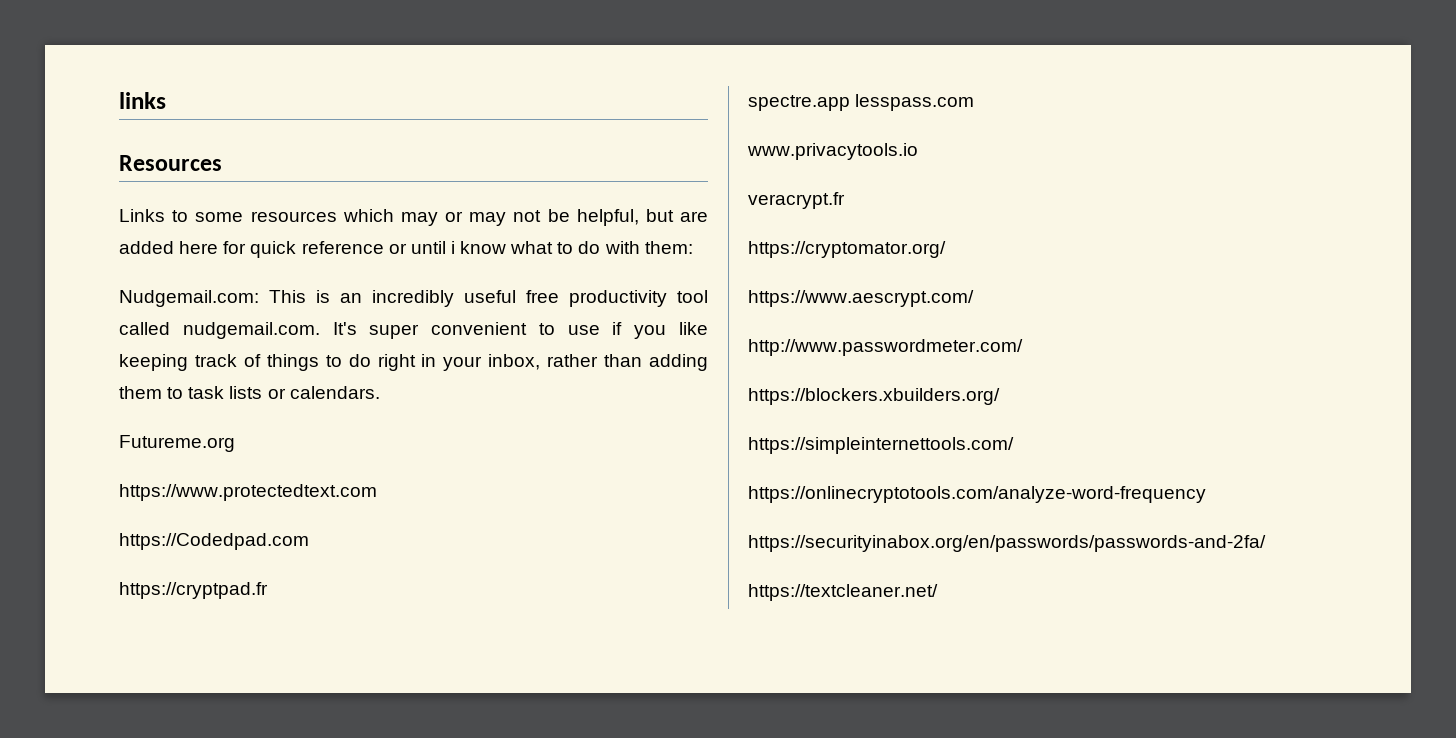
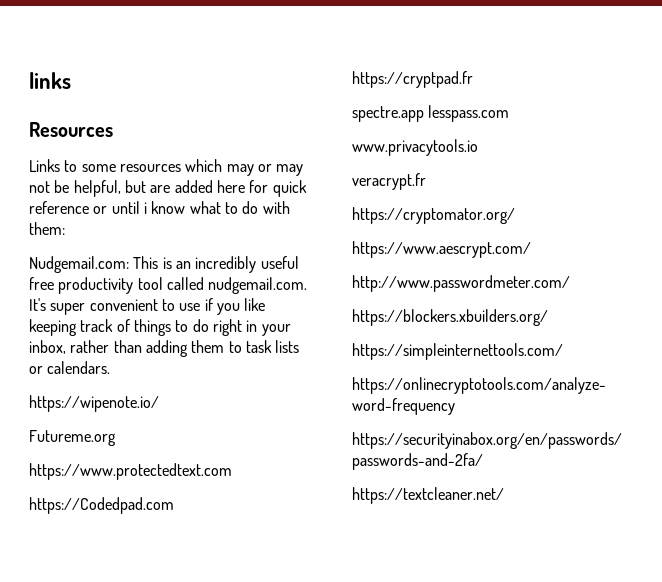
+ https://wipenote.io/

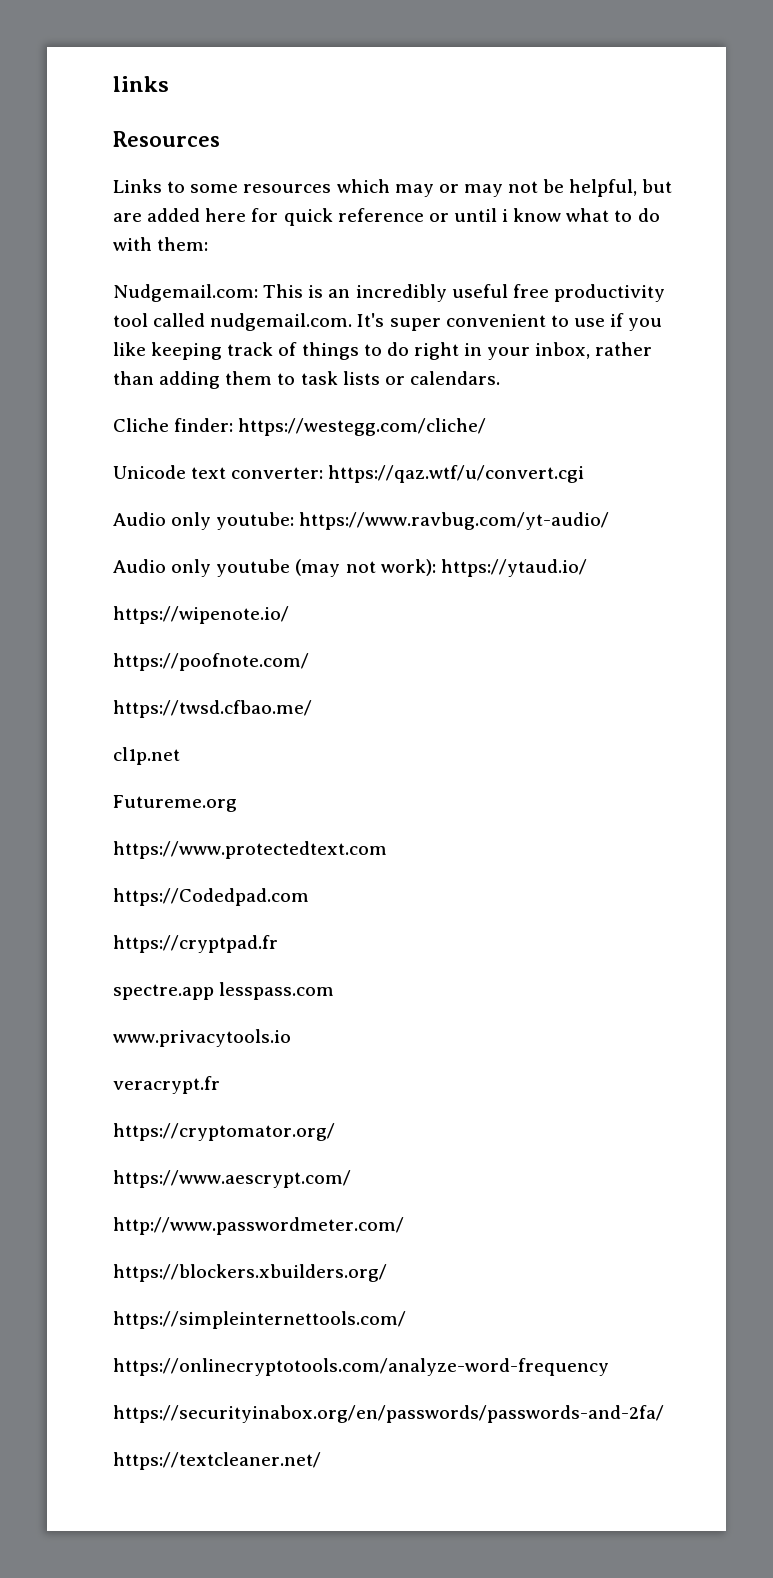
+ Cliche finder: https://westegg.com/cliche/
+ Unicode text converter: https://qaz.wtf/u/convert.cgi
+ Audio only youtube: https://www.ravbug.com/yt-audio/
+ Audio only youtube (may not work): https://ytaud.io/
  https://wipenote.io/
+ https://poofnote.com/
+ https://twsd.cfbao.me/
+ cl1p.net

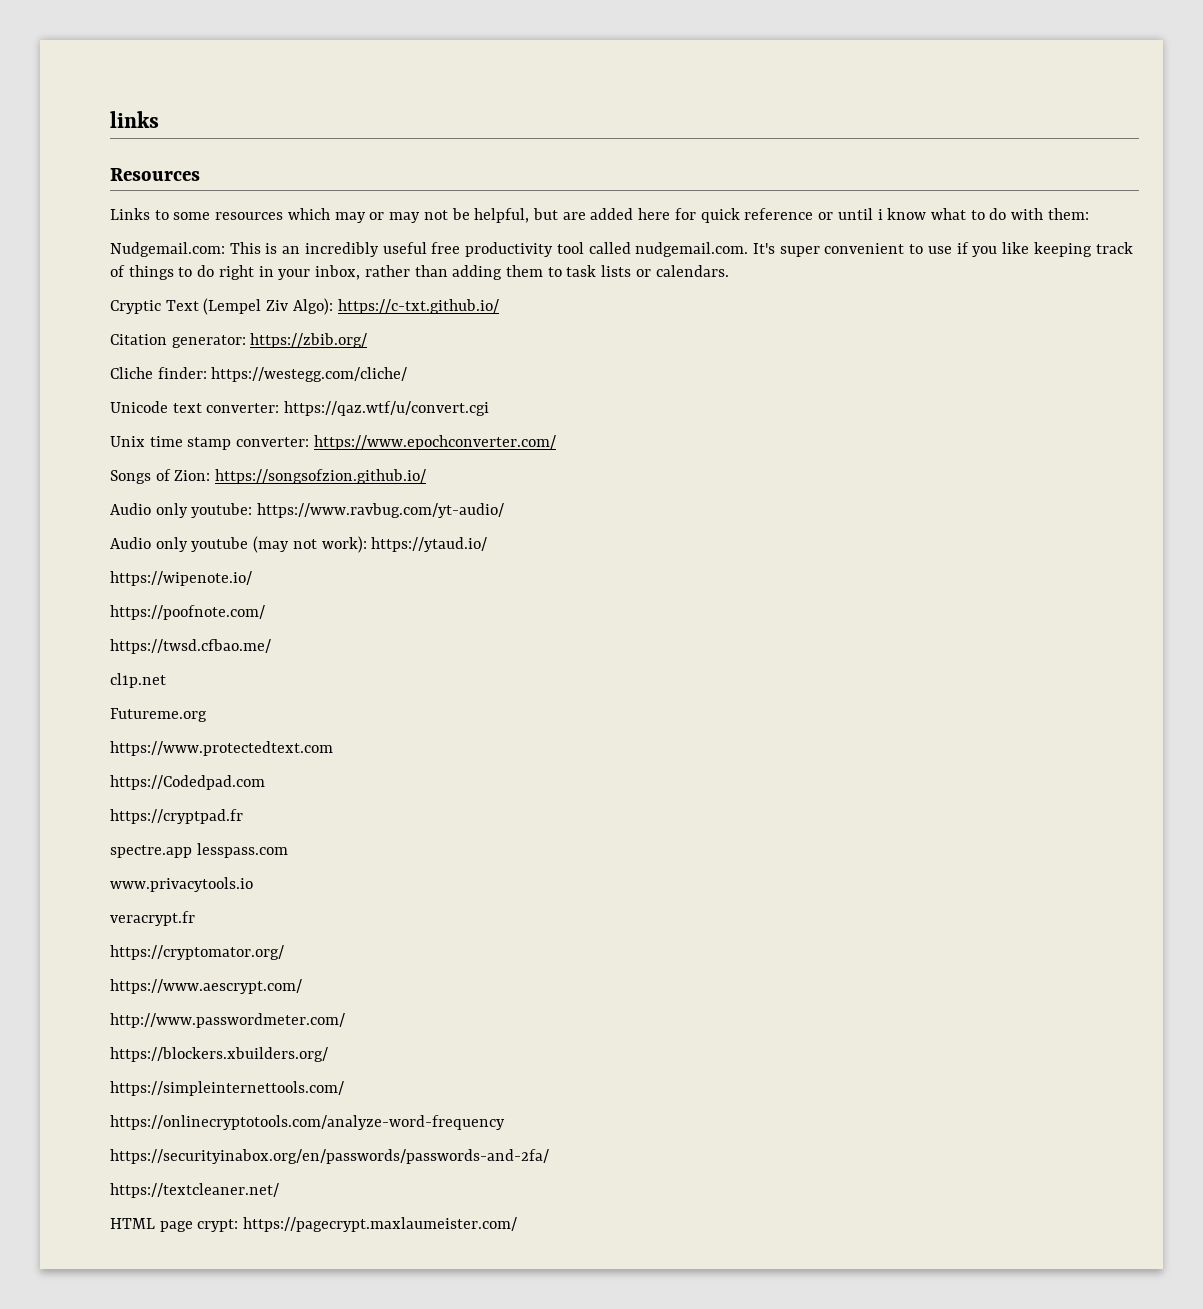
+ Cryptic Text (Lempel Ziv Algo): https://c-txt.github.io/
+ Citation generator: https://zbib.org/
+ Unix time stamp converter: https://www.epochconverter.com/
+ Songs of Zion: https://songsofzion.github.io/
+ HTML page crypt: https://pagecrypt.maxlaumeister.com/

